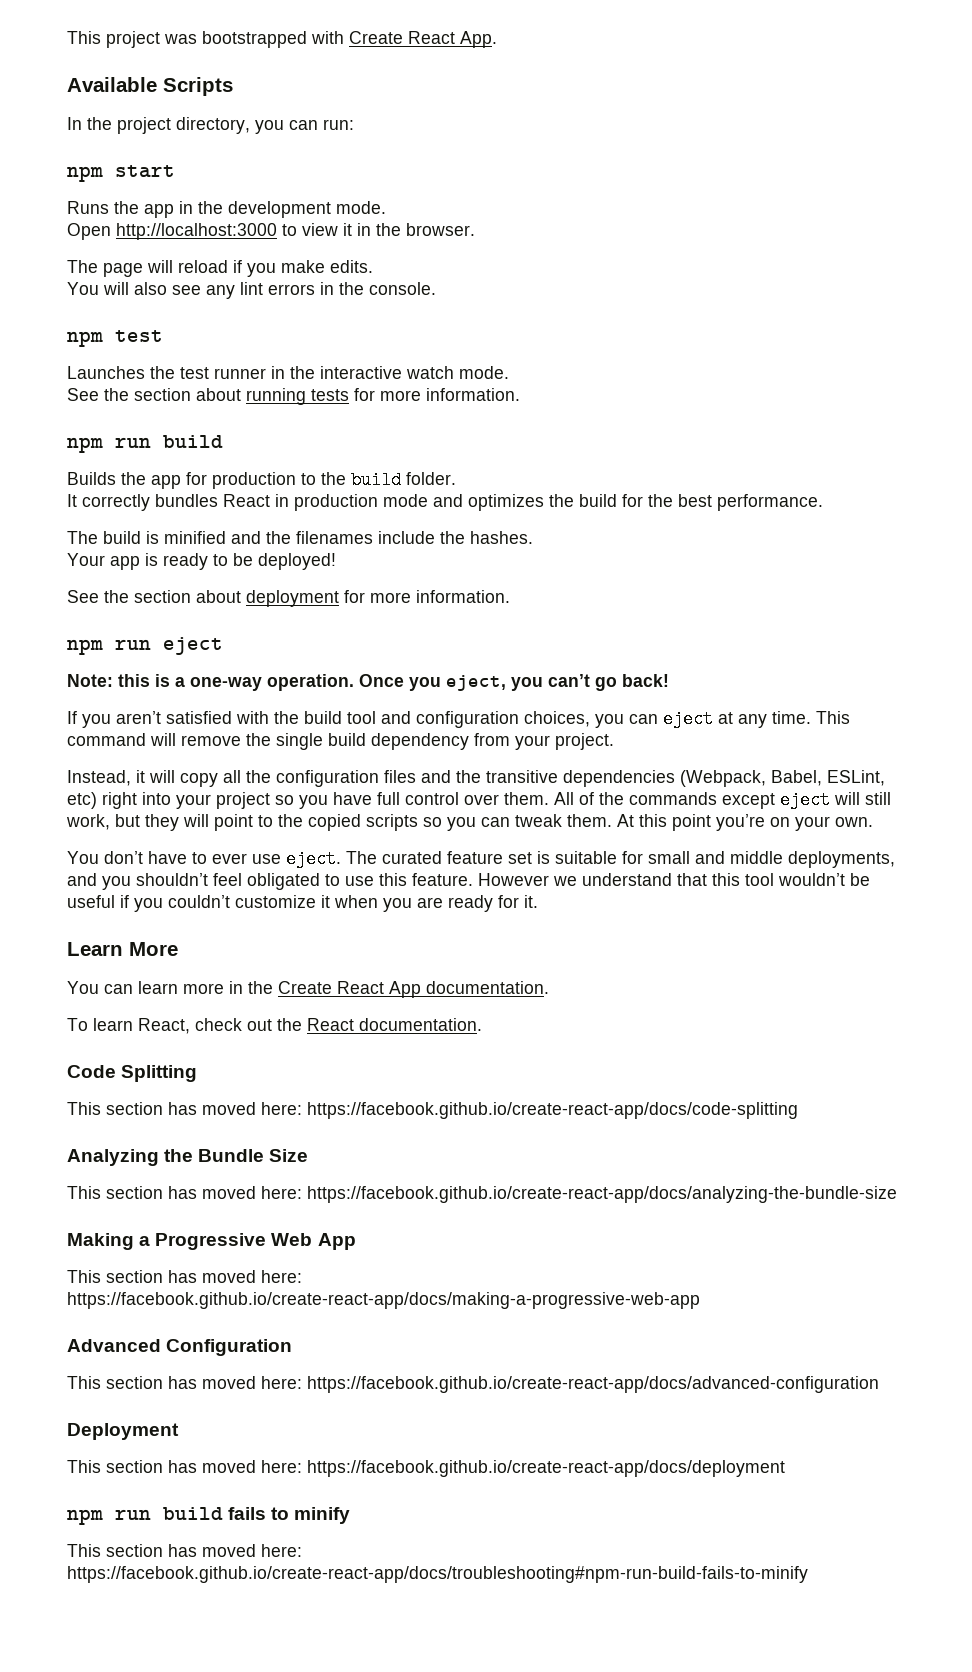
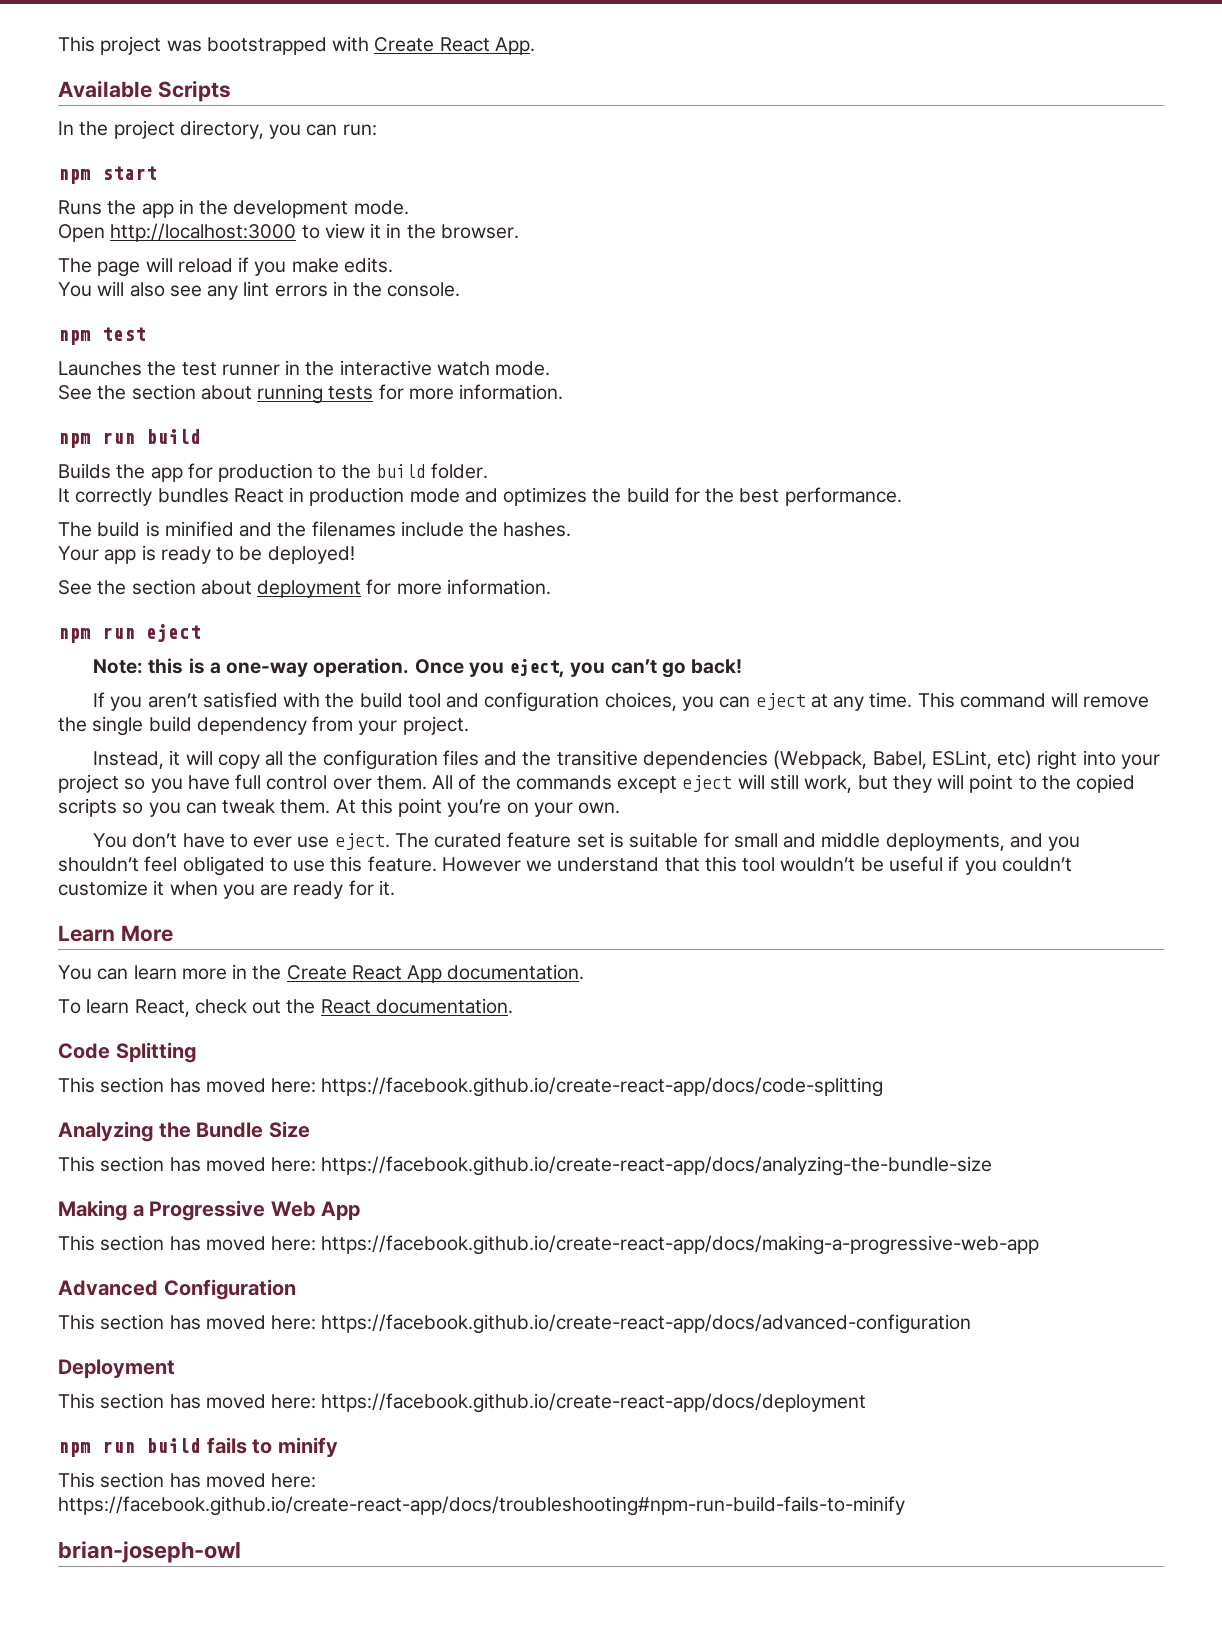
+ brian-joseph-owl

